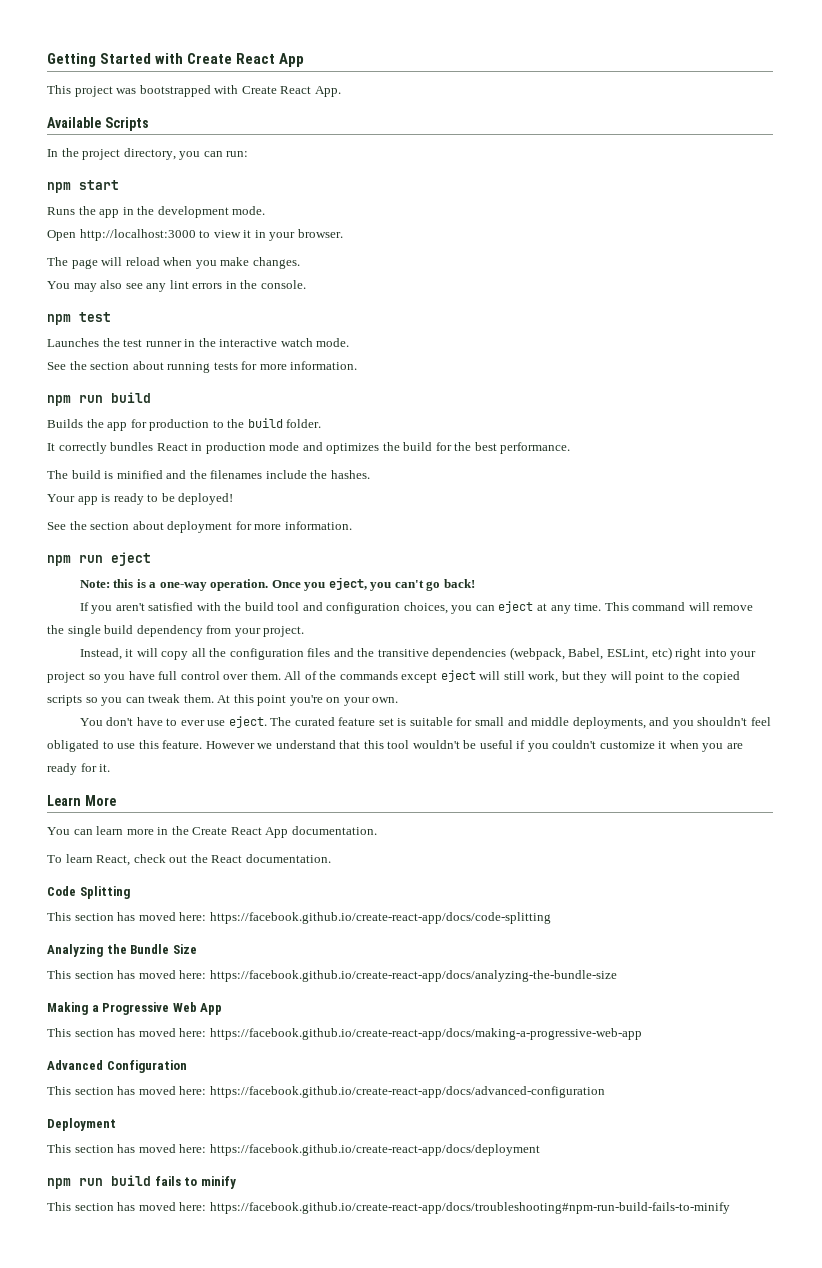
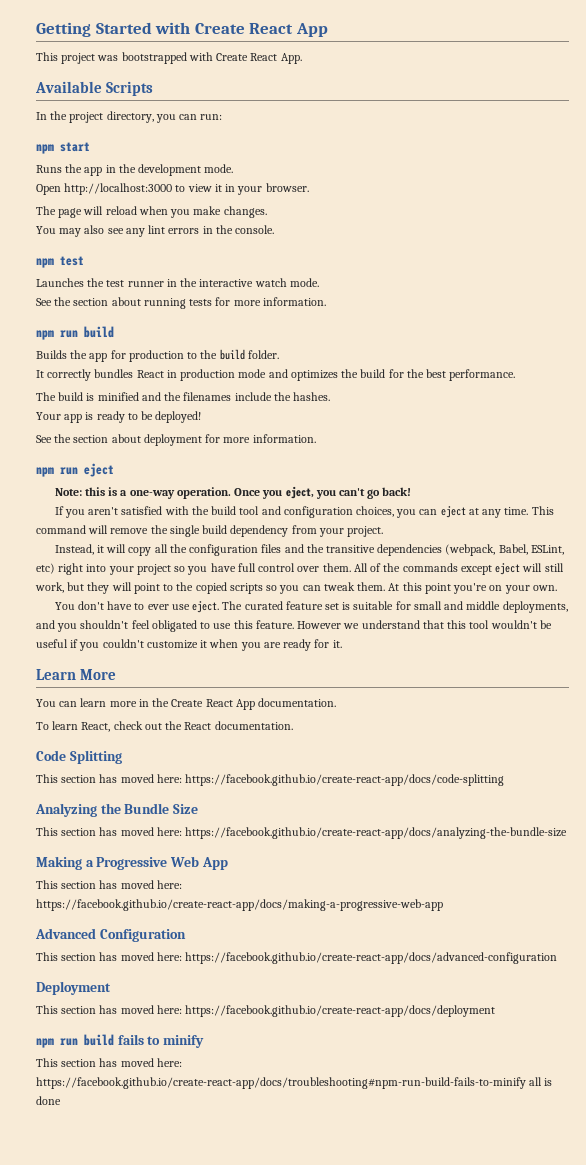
- This section has moved here: https://facebook.github.io/create-react-app/docs/troubleshooting#npm-run-build-fails-to-minify
+ This section has moved here: https://facebook.github.io/create-react-app/docs/troubleshooting#npm-run-build-fails-to-minify all is done

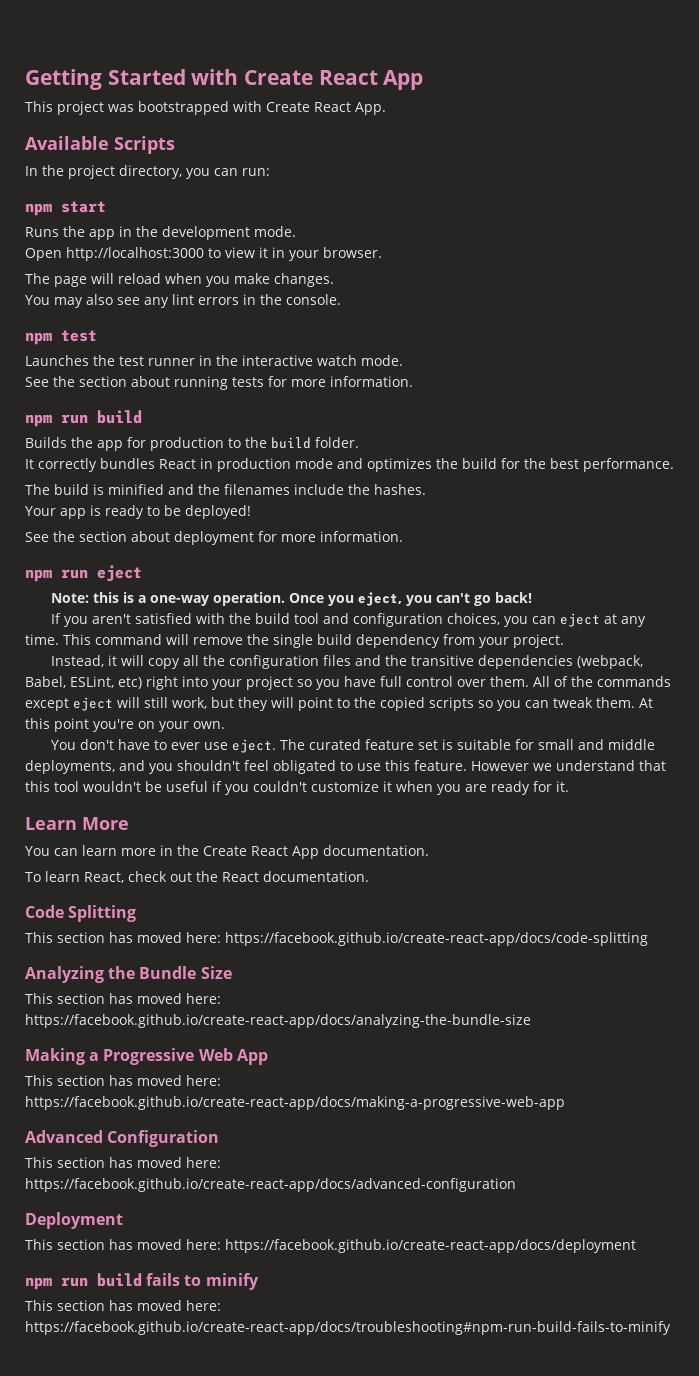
- This section has moved here: https://facebook.github.io/create-react-app/docs/troubleshooting#npm-run-build-fails-to-minify all is done
+ This section has moved here: https://facebook.github.io/create-react-app/docs/troubleshooting#npm-run-build-fails-to-minify

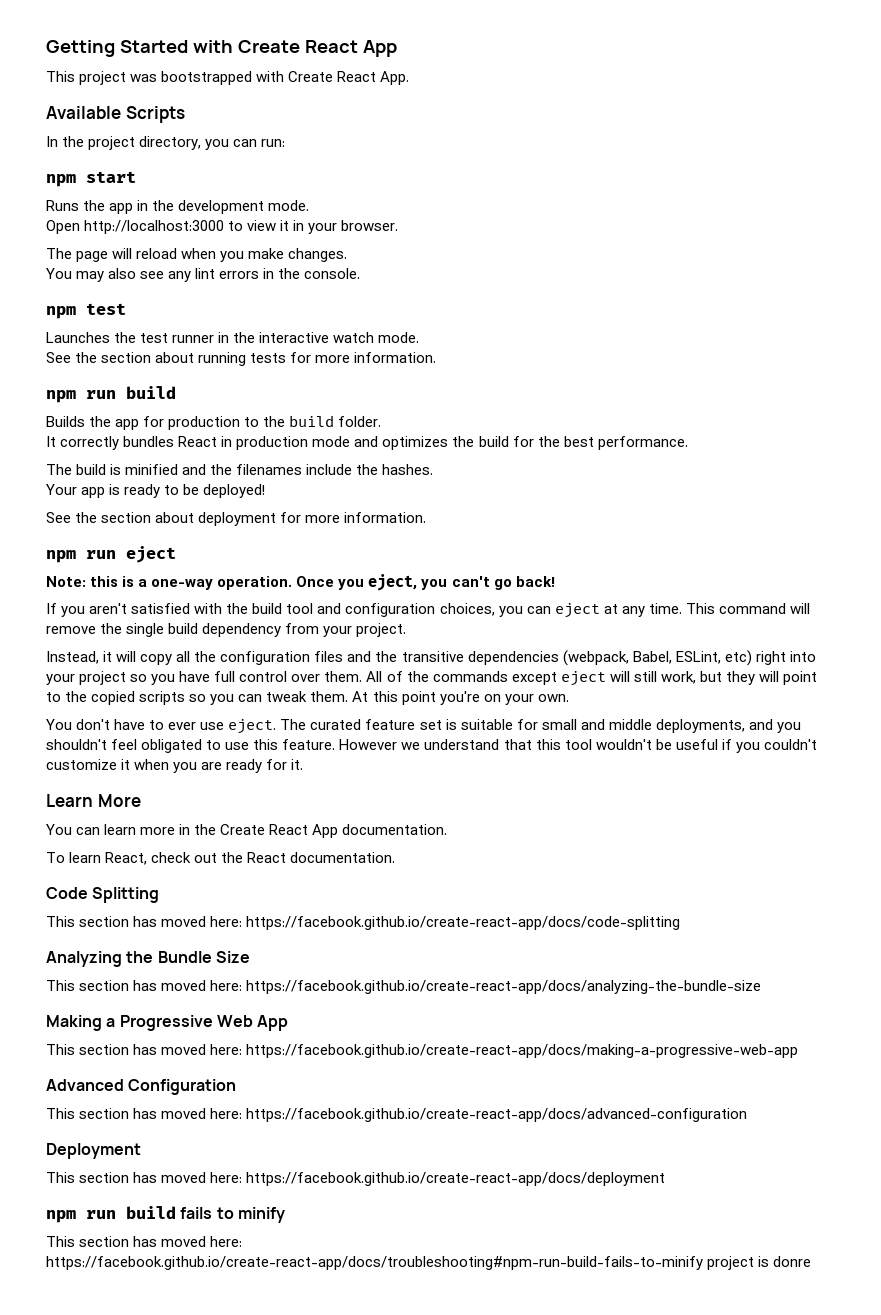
- This section has moved here: https://facebook.github.io/create-react-app/docs/troubleshooting#npm-run-build-fails-to-minify
+ This section has moved here: https://facebook.github.io/create-react-app/docs/troubleshooting#npm-run-build-fails-to-minify project is donre

